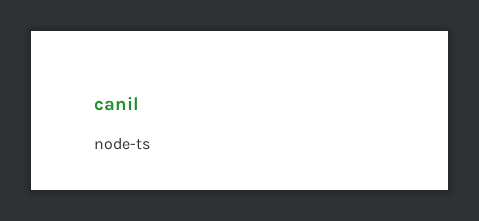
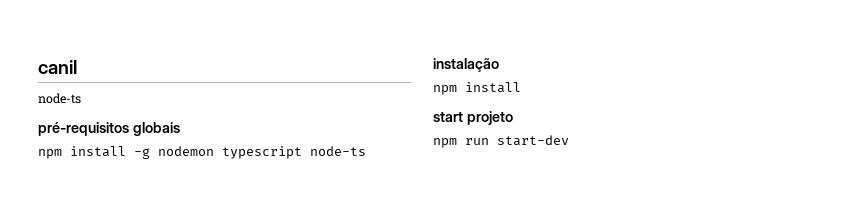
+ pré-requisitos globais
+ npm install -g nodemon typescript node-ts
+ instalação
+ npm install
+ start projeto
+ npm run start-dev

